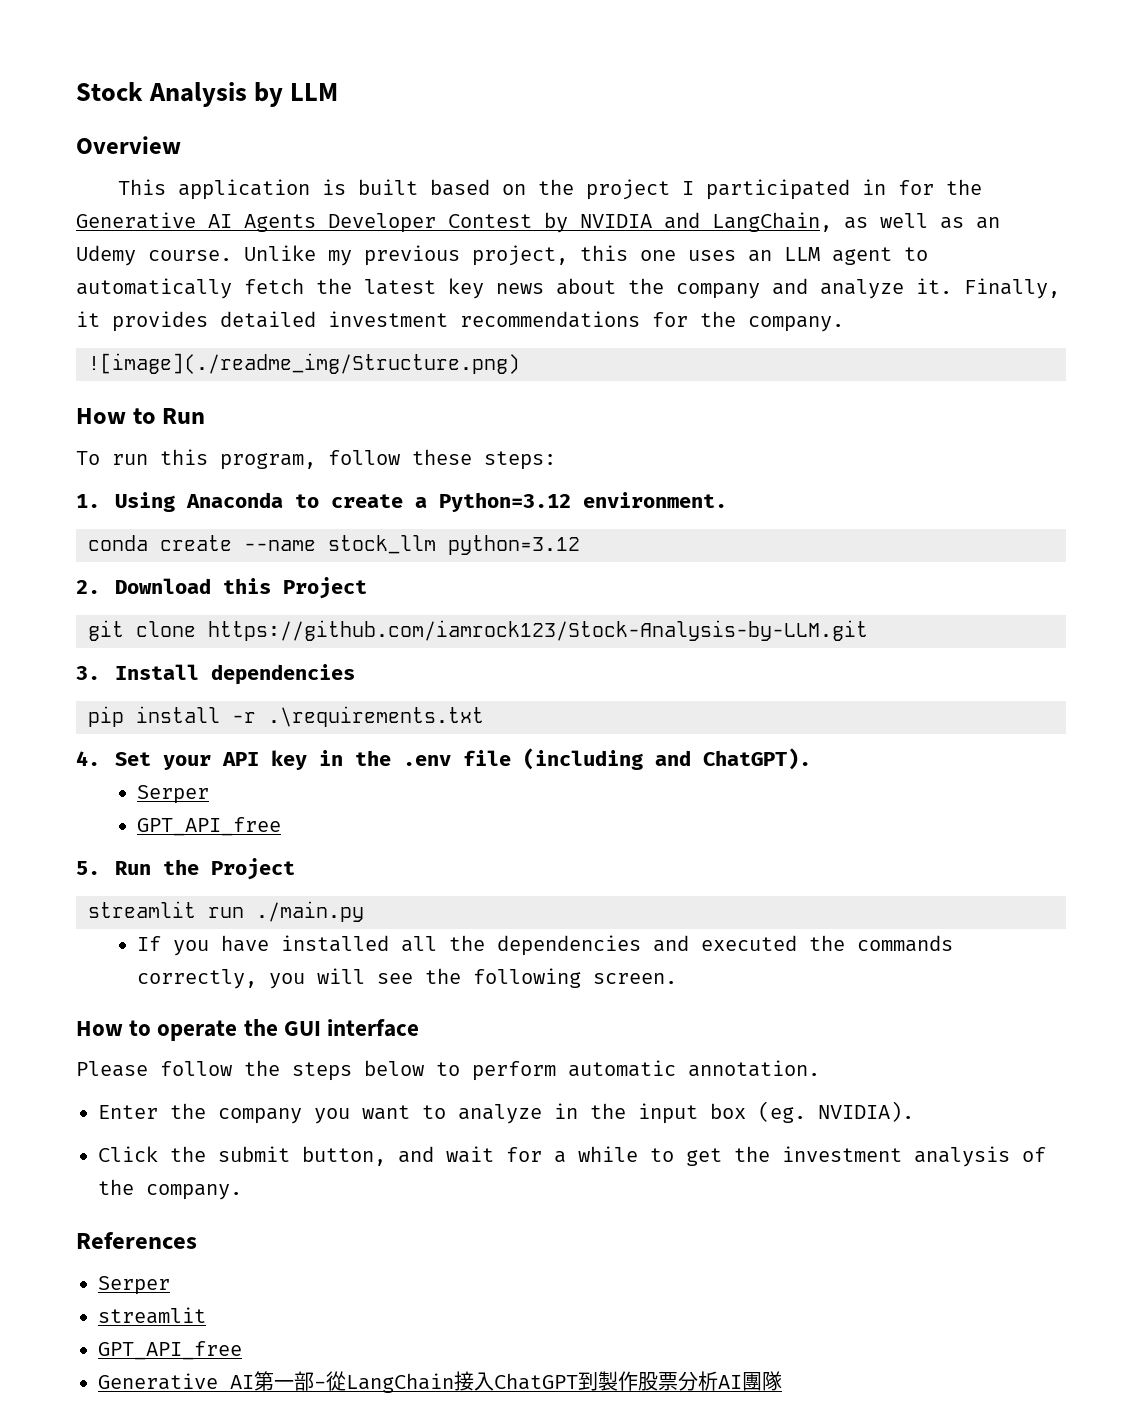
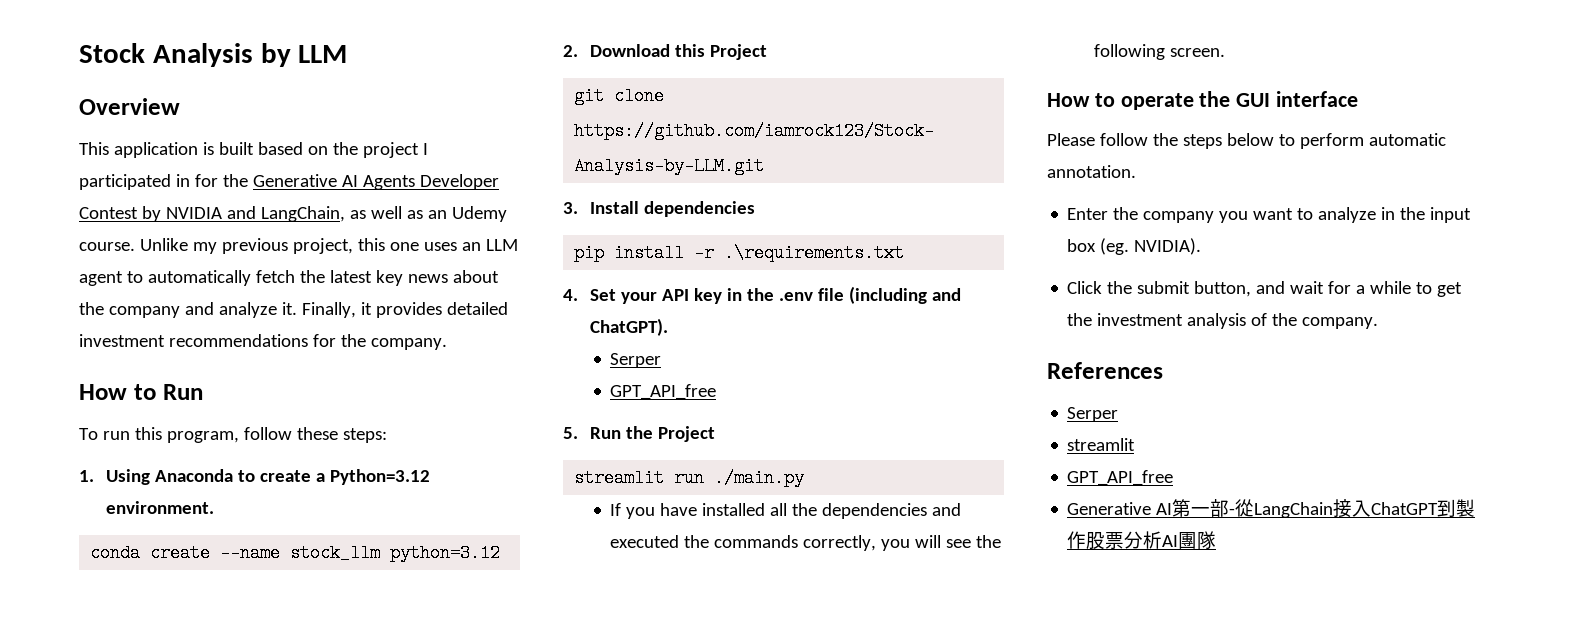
- ![image](./readme_img/Structure.png)

